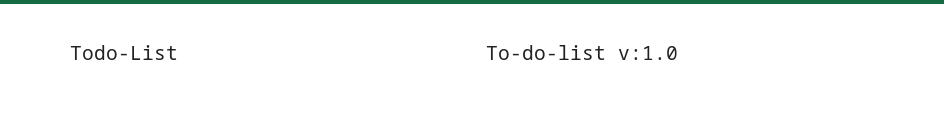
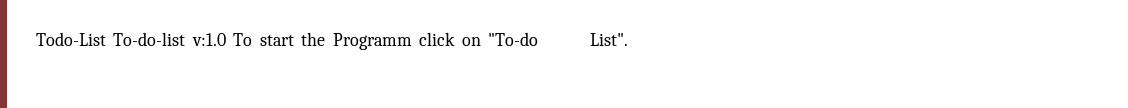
- Todo-List
- To-do-list v:1.0
+ Todo-List To-do-list v:1.0 To start the Programm click on "To-do List".

